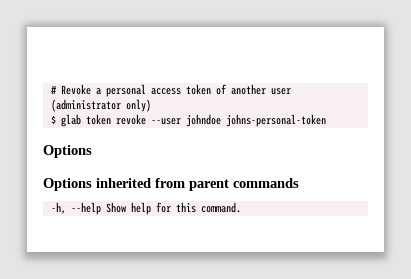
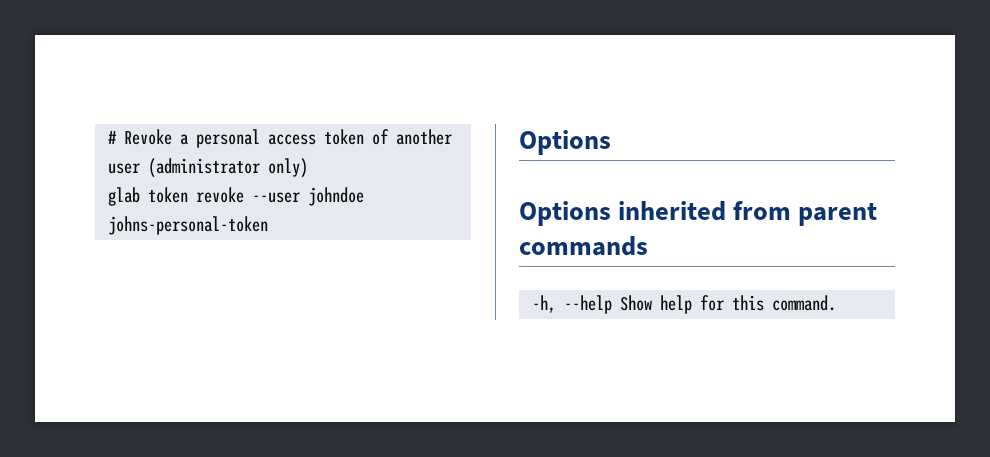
- $ glab token revoke --user johndoe johns-personal-token
+ glab token revoke --user johndoe johns-personal-token

